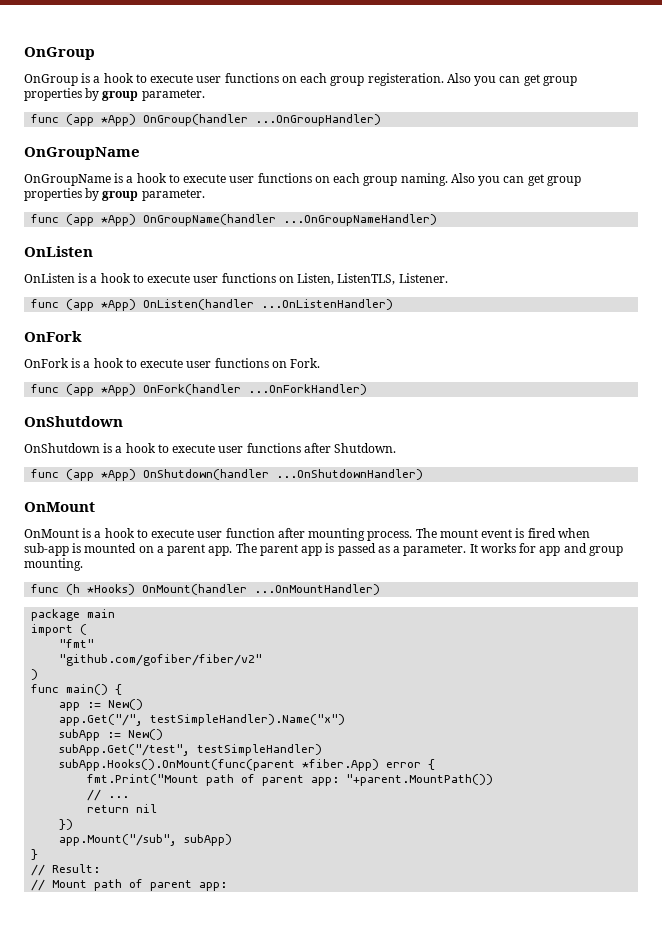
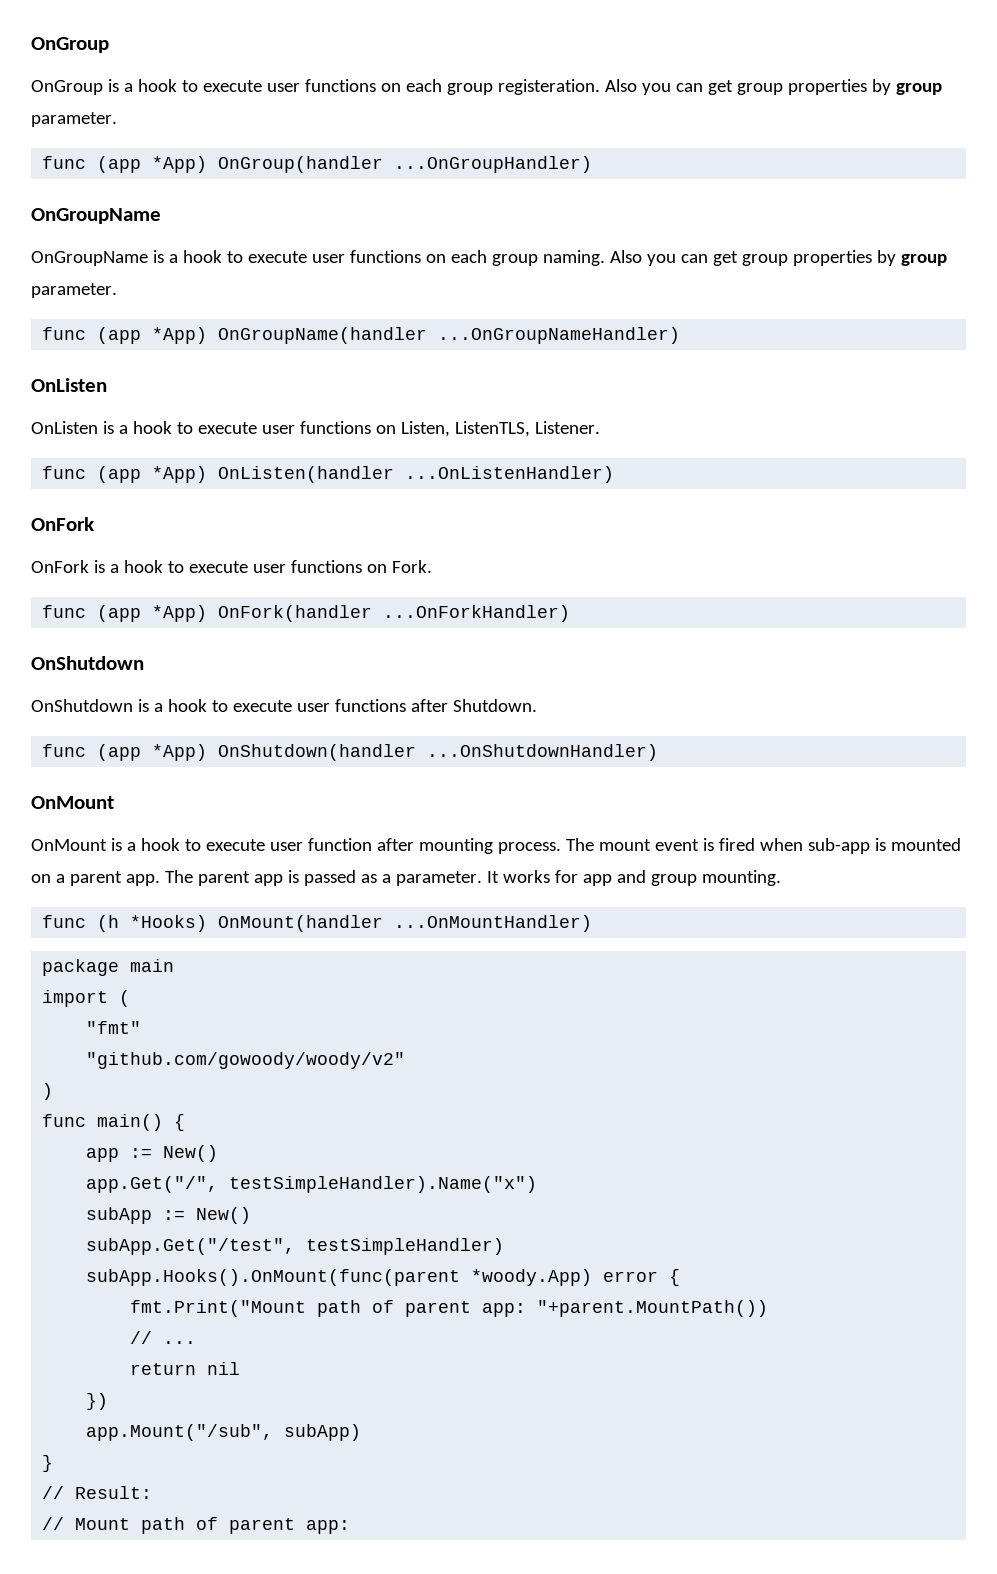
- "github.com/gofiber/fiber/v2"
+ "github.com/gowoody/woody/v2"
- subApp.Hooks().OnMount(func(parent *fiber.App) error {
+ subApp.Hooks().OnMount(func(parent *woody.App) error {

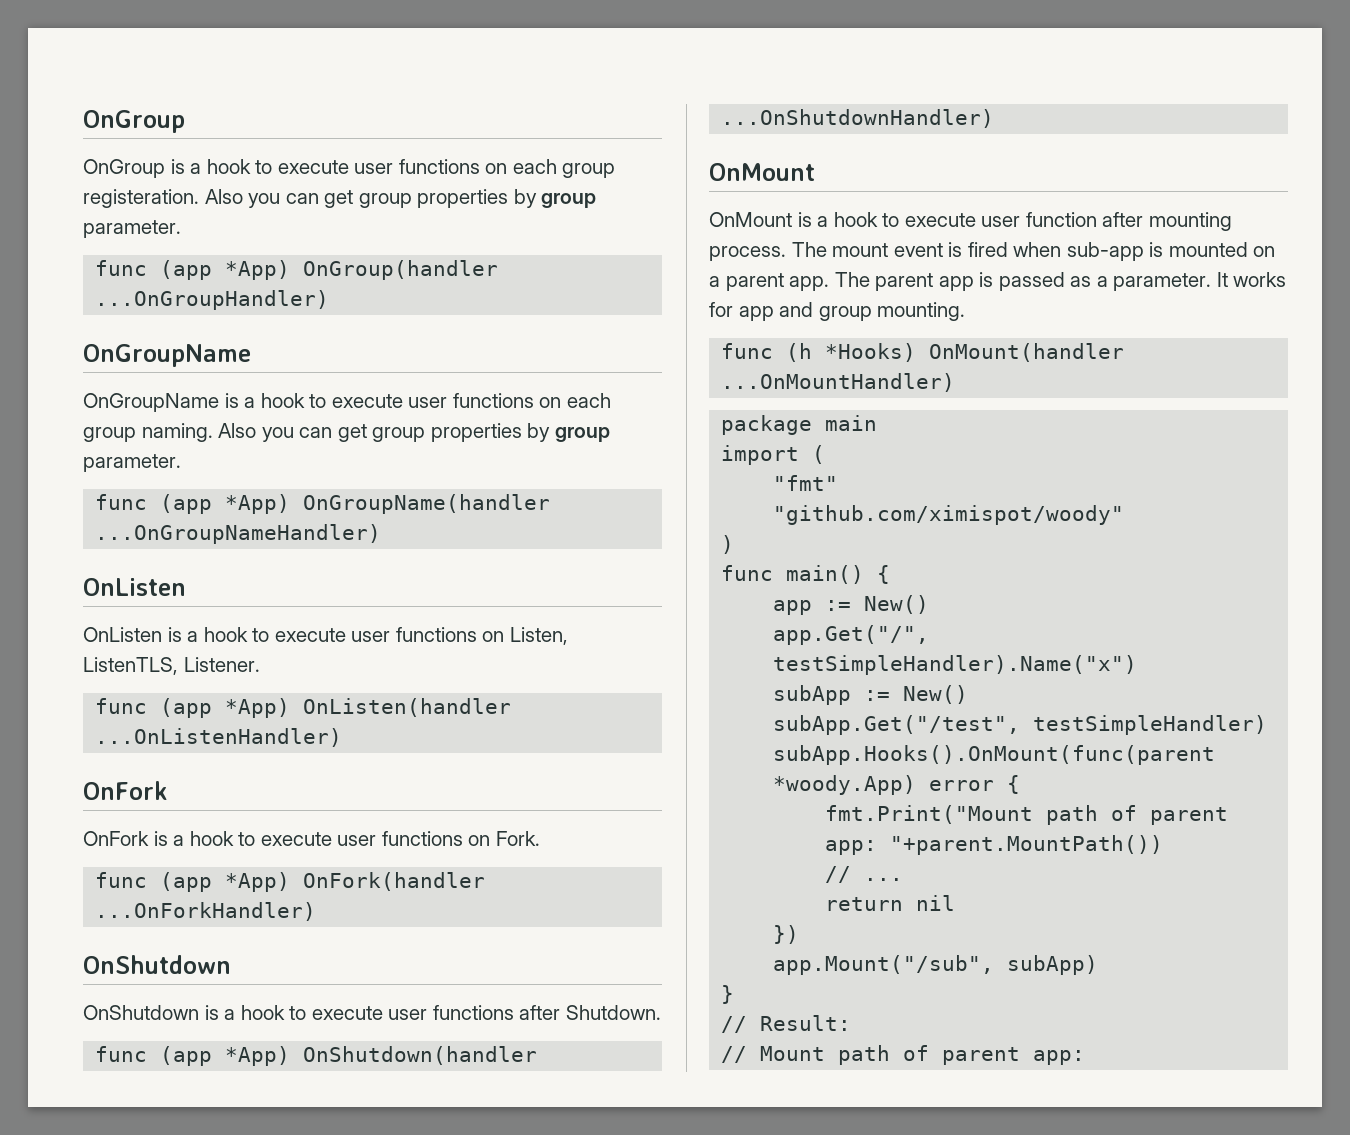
- "github.com/gowoody/woody/v2"
+ "github.com/ximispot/woody"

